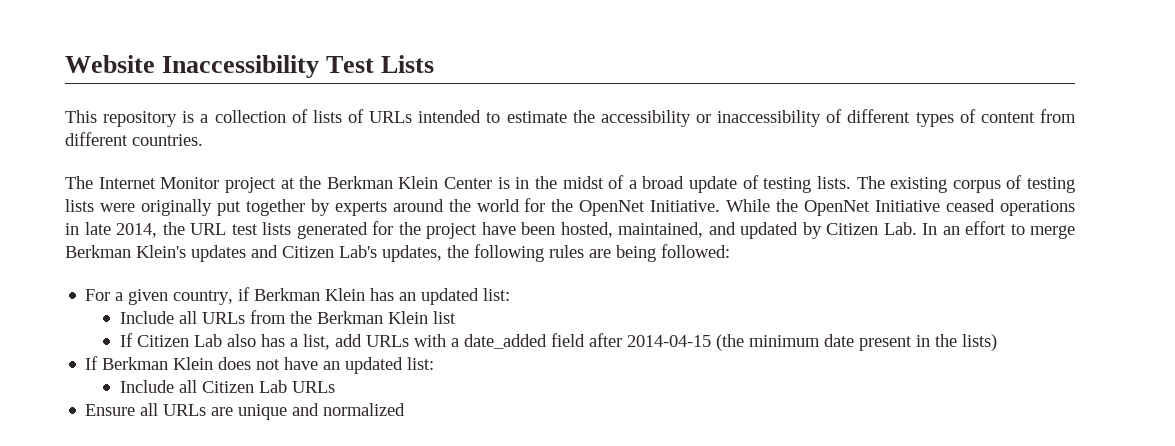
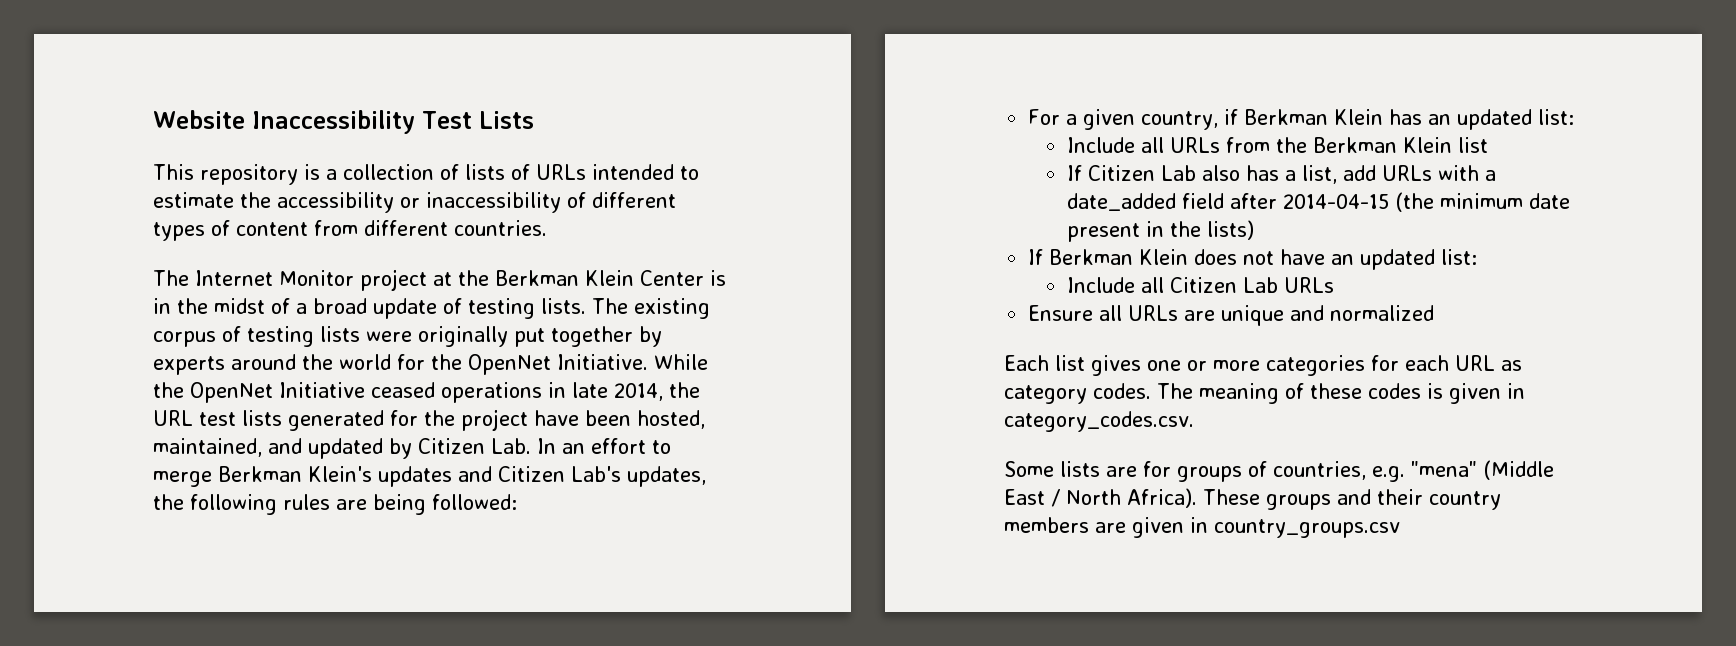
+ Each list gives one or more categories for each URL as category codes. The meaning of these codes is given in category_codes.csv.
+ Some lists are for groups of countries, e.g. "mena" (Middle East / North Africa). These groups and their country members are given in country_groups.csv

